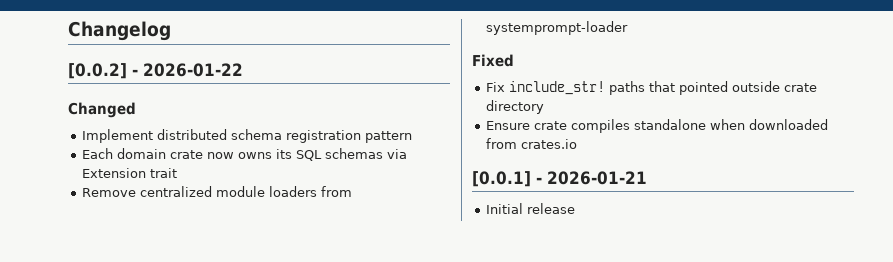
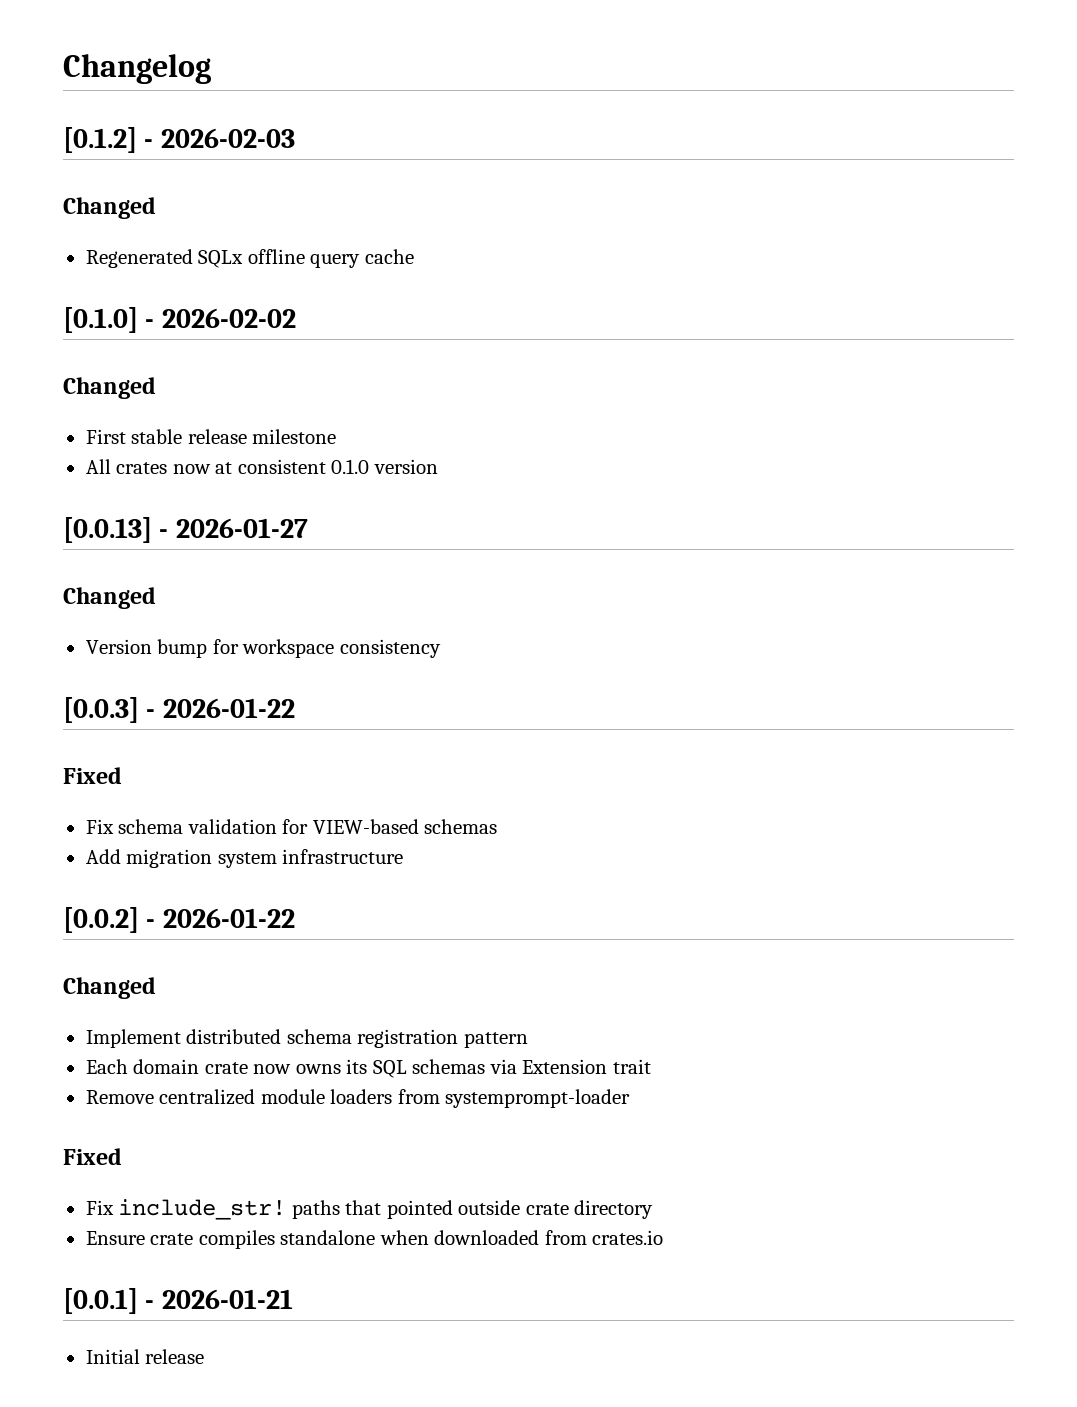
+ [0.1.2] - 2026-02-03
+ Changed
+ Regenerated SQLx offline query cache
+ [0.1.0] - 2026-02-02
+ Changed
+ First stable release milestone
+ All crates now at consistent 0.1.0 version
+ [0.0.13] - 2026-01-27
+ Changed
+ Version bump for workspace consistency
+ [0.0.3] - 2026-01-22
+ Fixed
+ Fix schema validation for VIEW-based schemas
+ Add migration system infrastructure

